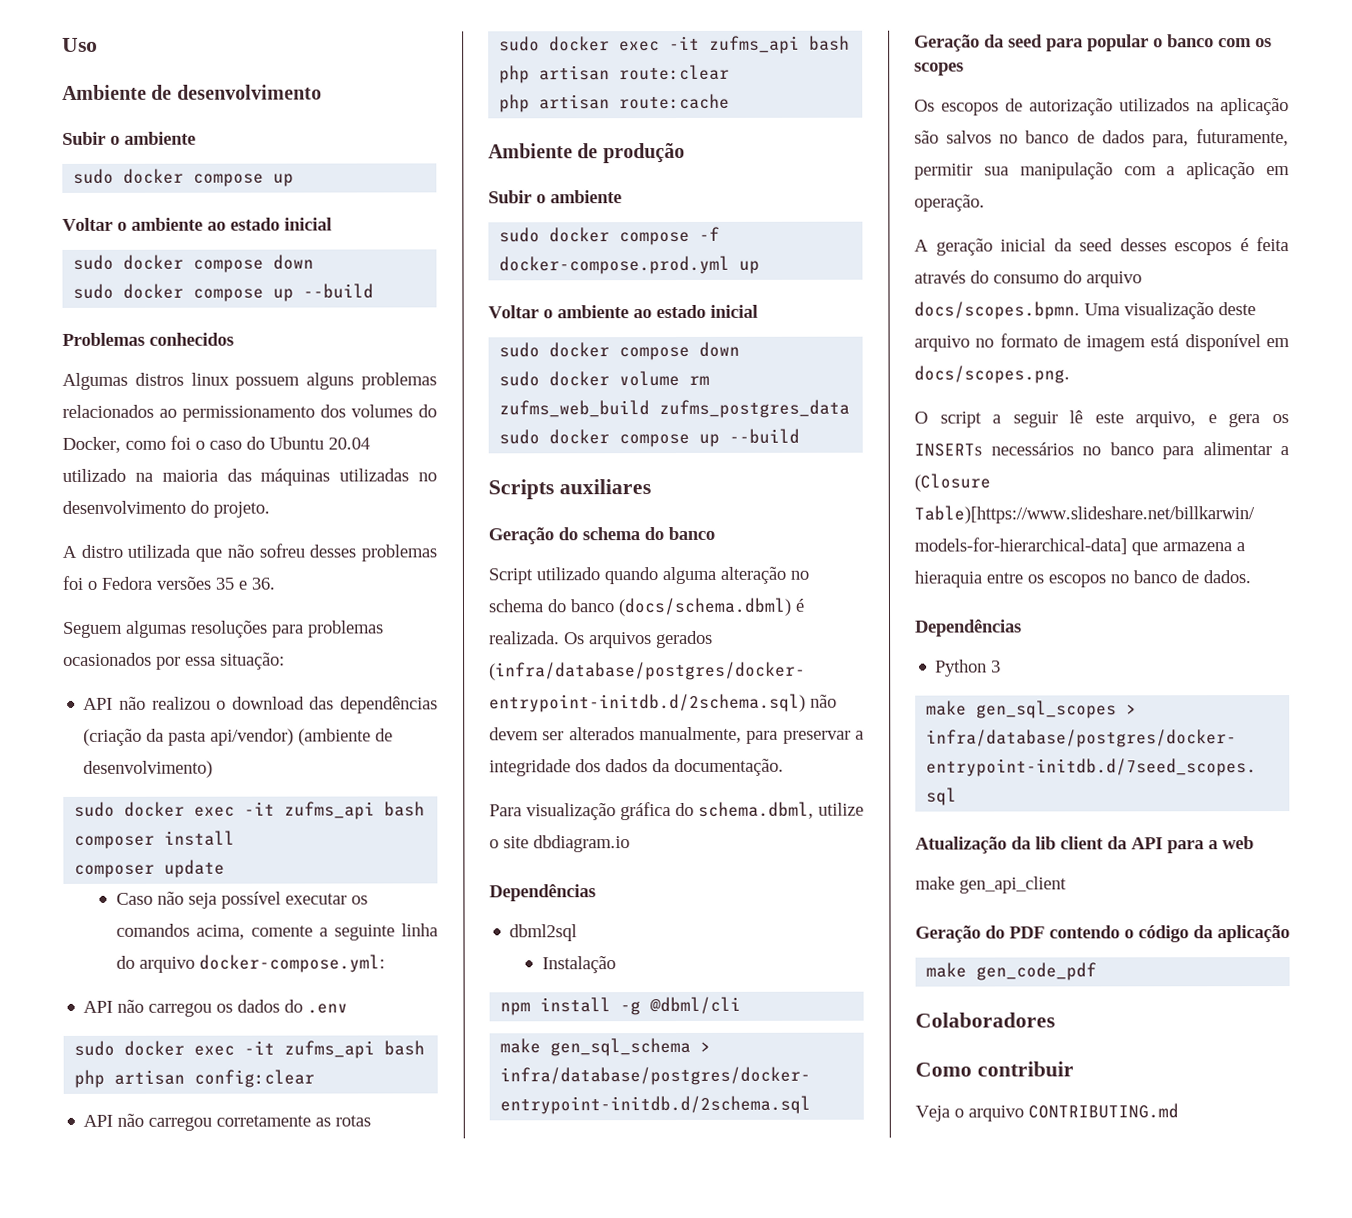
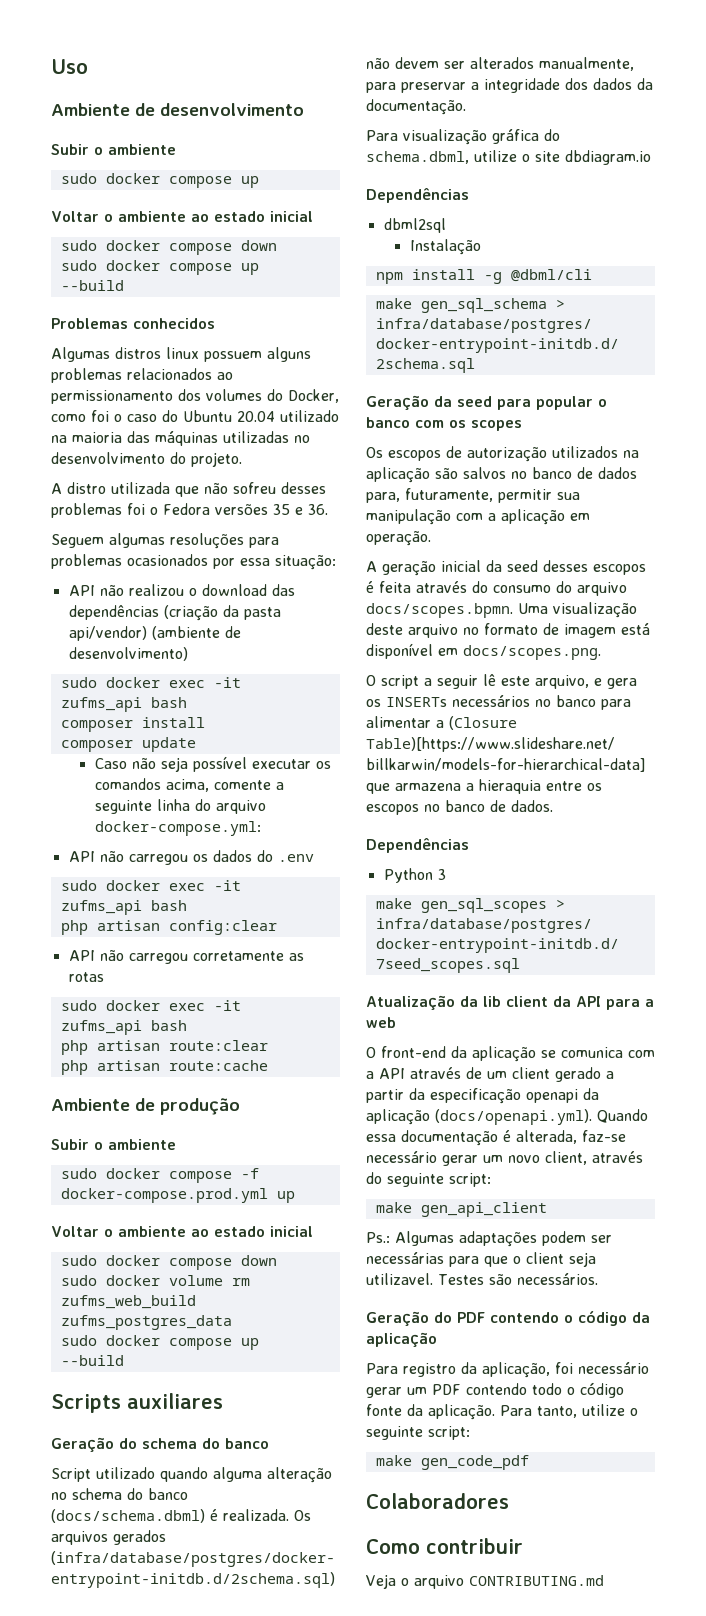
+ O front-end da aplicação se comunica com a API através de um client gerado a partir da especificação openapi da aplicação (docs/openapi.yml). Quando essa documentação é alterada, faz-se necessário gerar um novo client, através do seguinte script:
  make gen_api_client
+ Ps.: Algumas adaptações podem ser necessárias para que o client seja utilizavel. Testes são necessários.
+ Para registro da aplicação, foi necessário gerar um PDF contendo todo o código fonte da aplicação. Para tanto, utilize o seguinte script:

